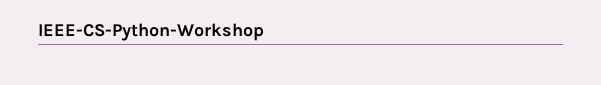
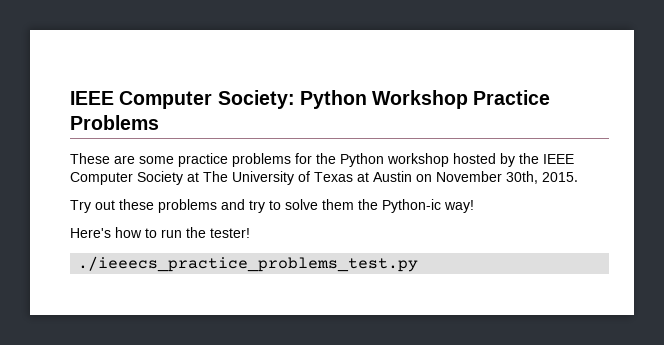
- IEEE-CS-Python-Workshop
+ IEEE Computer Society: Python Workshop Practice Problems
+ These are some practice problems for the Python workshop hosted by the IEEE Computer Society at The University of Texas at Austin on November 30th, 2015.
+ Try out these problems and try to solve them the Python-ic way!
+ Here's how to run the tester!
+ ./ieeecs_practice_problems_test.py

